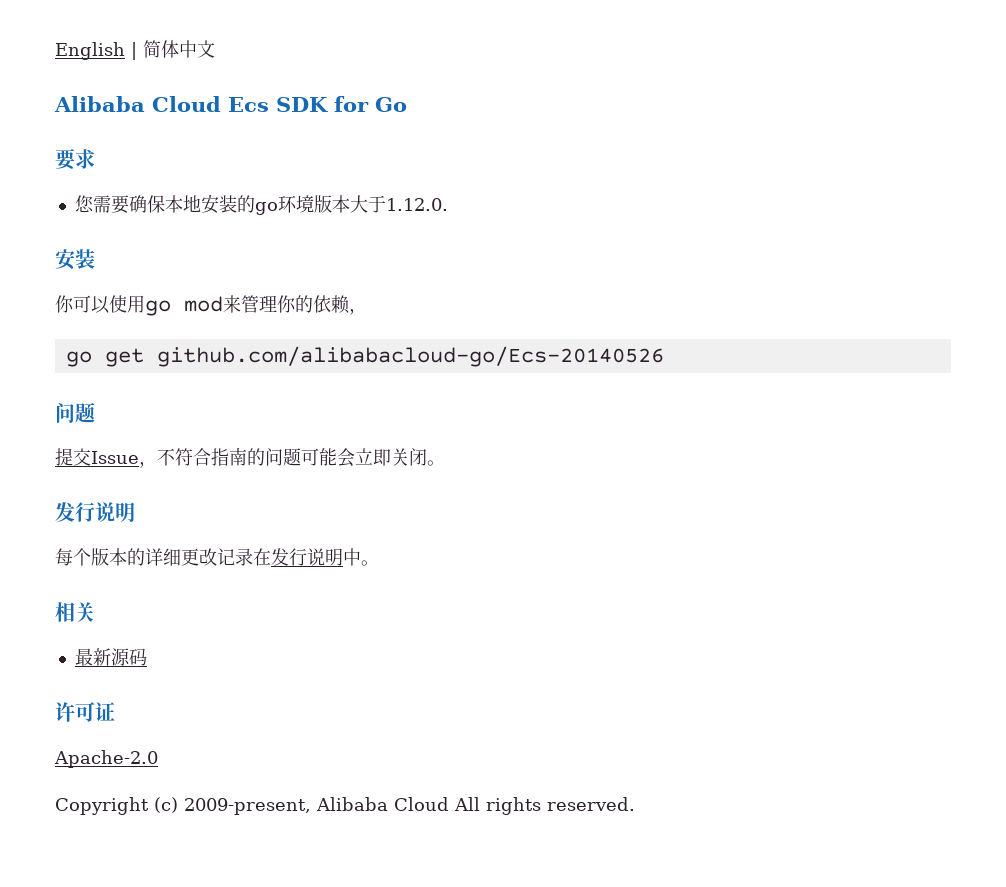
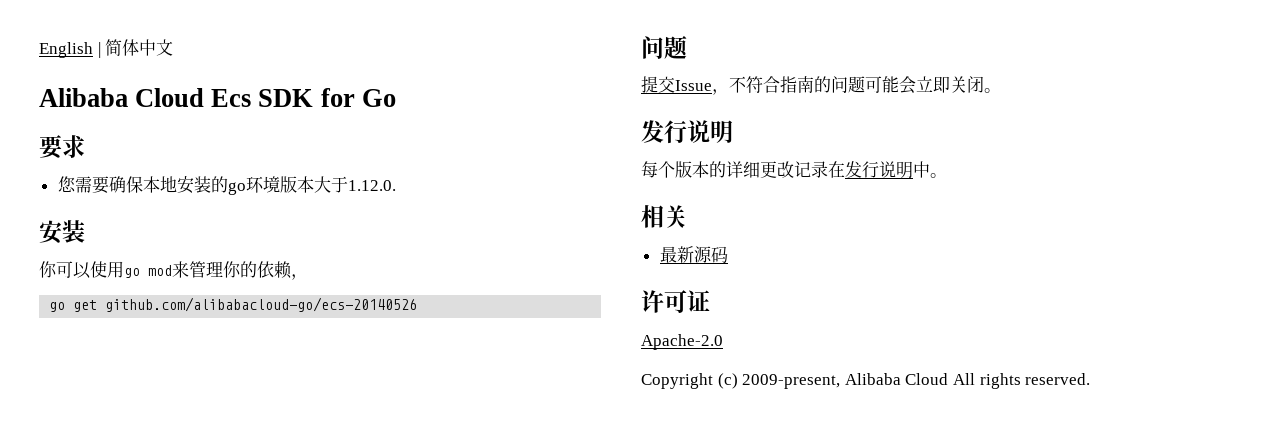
- go get github.com/alibabacloud-go/Ecs-20140526
+ go get github.com/alibabacloud-go/ecs-20140526

